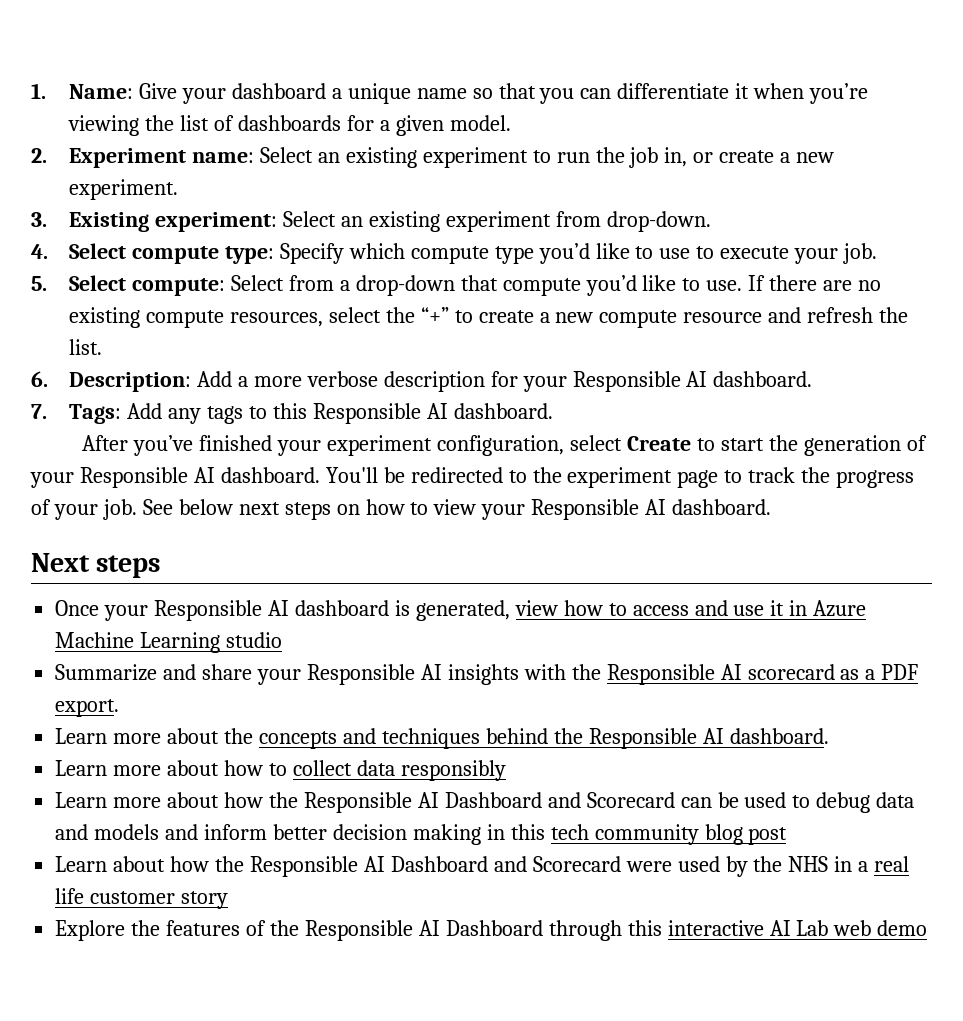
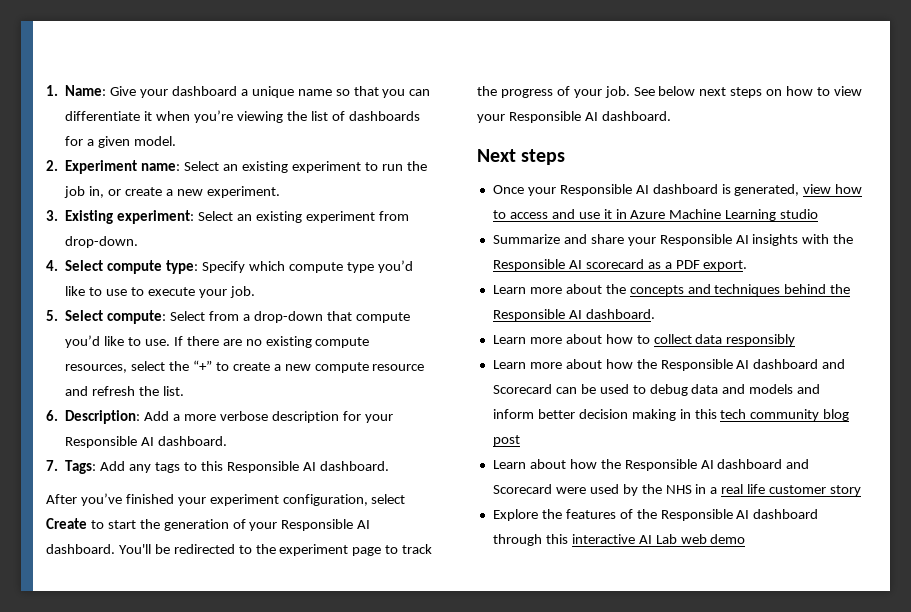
- Learn more about how the Responsible AI Dashboard and Scorecard can be used to debug data and models and inform better decision making in this tech community blog post
+ Learn more about how the Responsible AI dashboard and Scorecard can be used to debug data and models and inform better decision making in this tech community blog post
- Learn about how the Responsible AI Dashboard and Scorecard were used by the NHS in a real life customer story
+ Learn about how the Responsible AI dashboard and Scorecard were used by the NHS in a real life customer story
- Explore the features of the Responsible AI Dashboard through this interactive AI Lab web demo
+ Explore the features of the Responsible AI dashboard through this interactive AI Lab web demo

